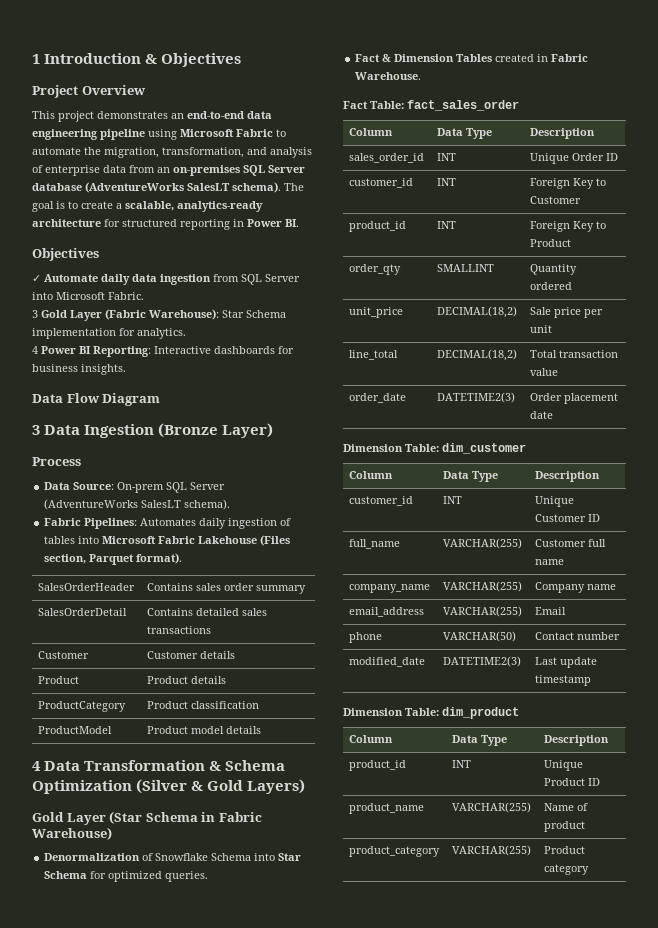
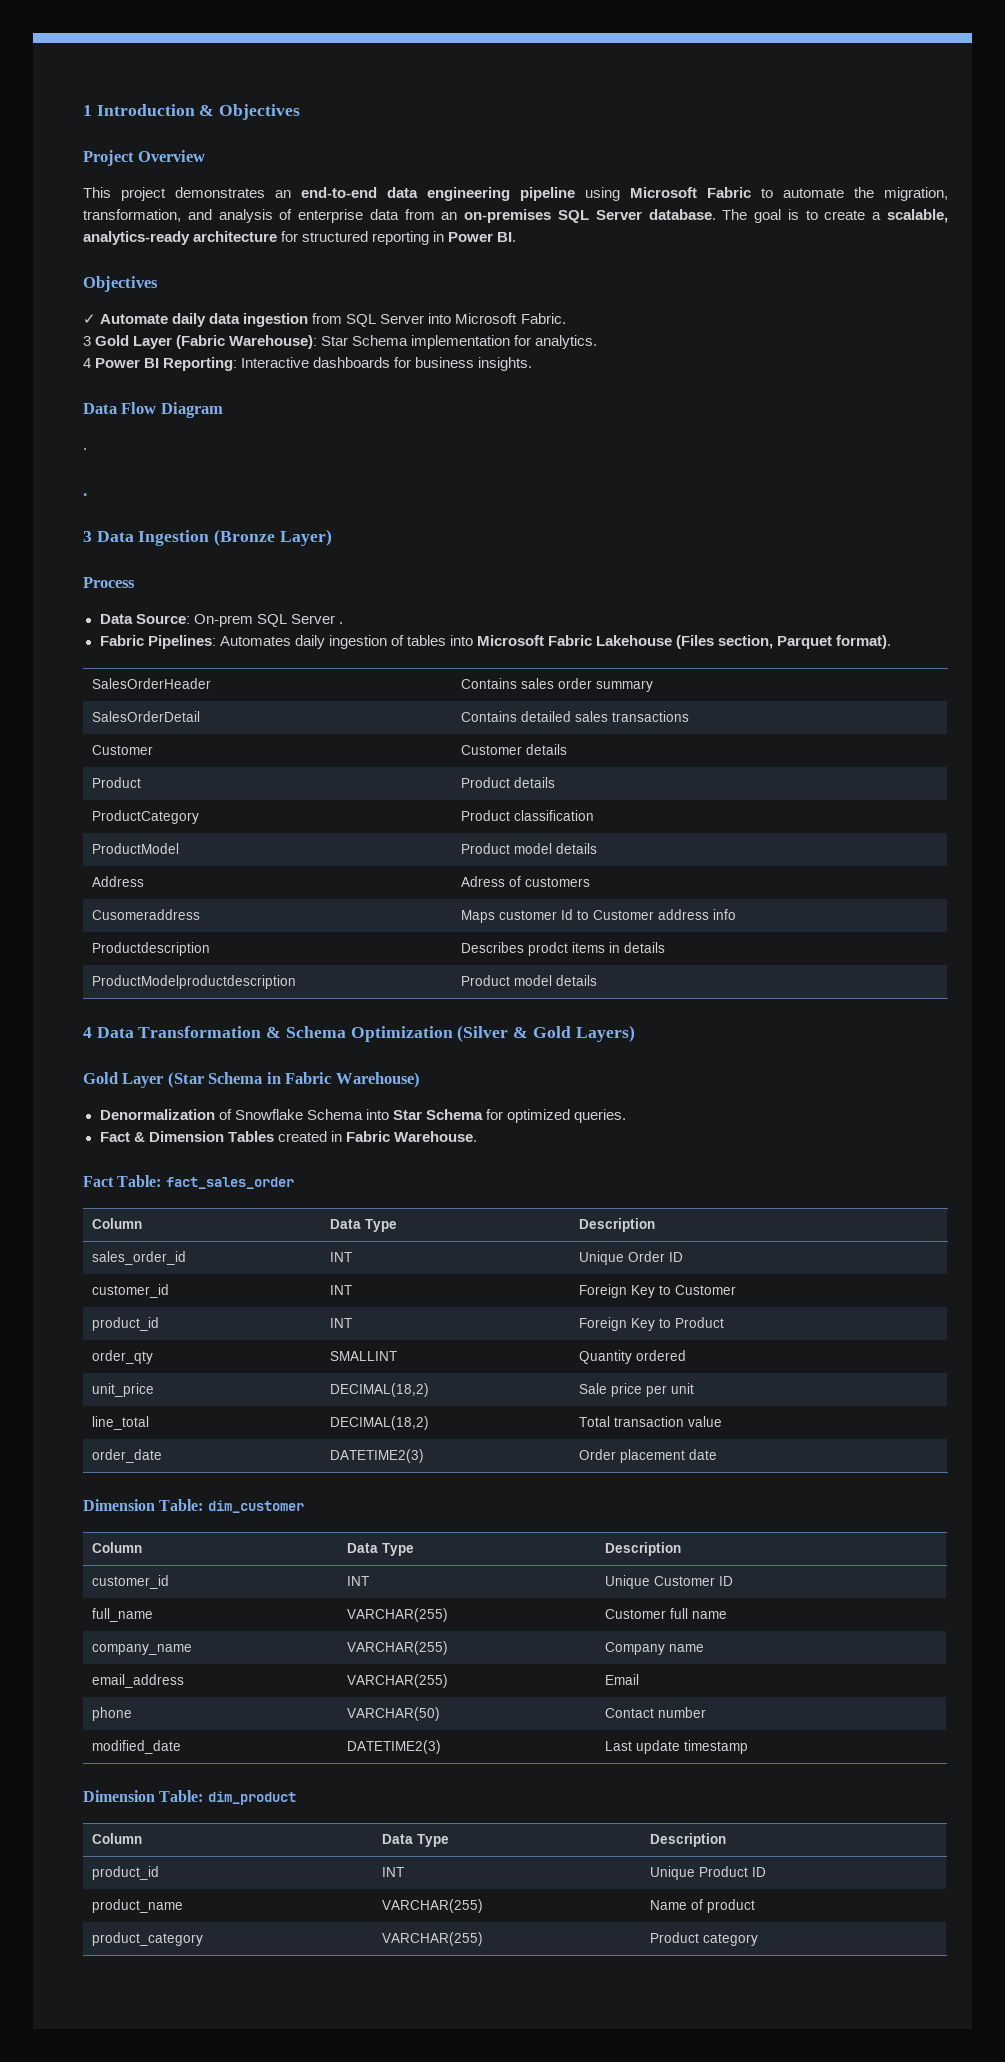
- This project demonstrates an end-to-end data engineering pipeline using Microsoft Fabric to automate the migration, transformation, and analysis of enterprise data from an on-premises SQL Server database (AdventureWorks SalesLT schema).
+ This project demonstrates an end-to-end data engineering pipeline using Microsoft Fabric to automate the migration, transformation, and analysis of enterprise data from an on-premises SQL Server database.
  Data Flow Diagram
+ .
+ .
- Data Source: On-prem SQL Server (AdventureWorks SalesLT schema).
+ Data Source: On-prem SQL Server .
+ Address | Adress of customers
+ Cusomeraddress | Maps customer Id to Customer address info
+ Productdescription | Describes prodct items in details
+ ProductModelproductdescription | Product model details

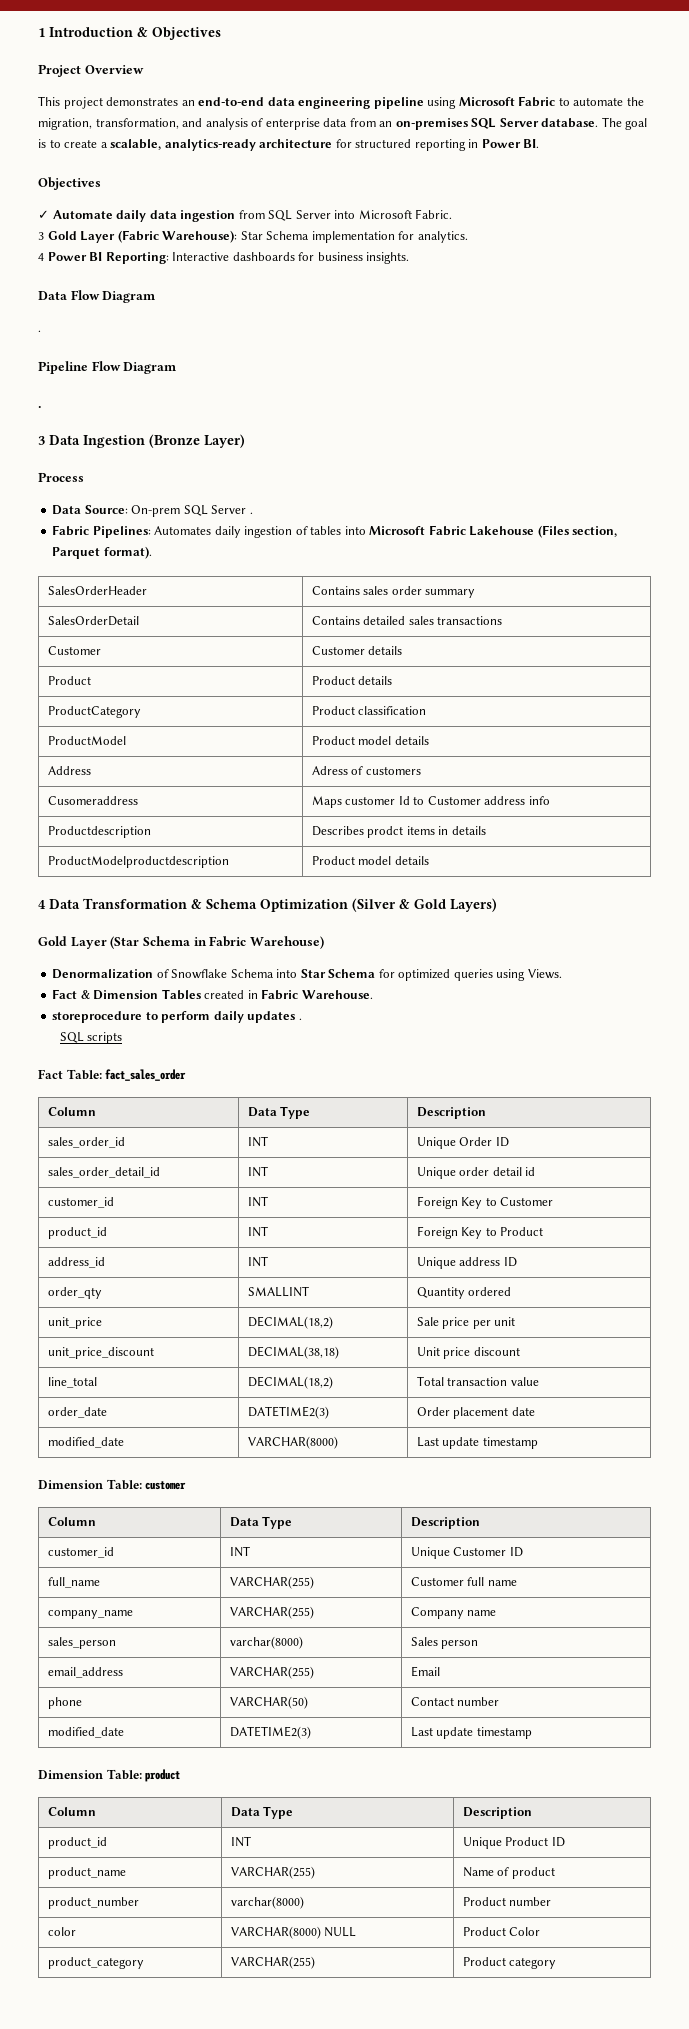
+ Pipeline Flow Diagram
- Denormalization of Snowflake Schema into Star Schema for optimized queries.
+ Denormalization of Snowflake Schema into Star Schema for optimized queries using Views.
+ storeprocedure to perform daily updates .
+ SQL scripts
+ sales_order_detail_id | INT | Unique order detail id
+ address_id | INT | Unique address ID
+ unit_price_discount | DECIMAL(38,18) | Unit price discount
- Dimension Table: dim_customer
+ modified_date | VARCHAR(8000) | Last update timestamp
+ Dimension Table: customer
+ sales_person | varchar(8000) | Sales person
- Dimension Table: dim_product
+ Dimension Table: product
+ product_number | varchar(8000) | Product number
+ color | VARCHAR(8000) NULL | Product Color

